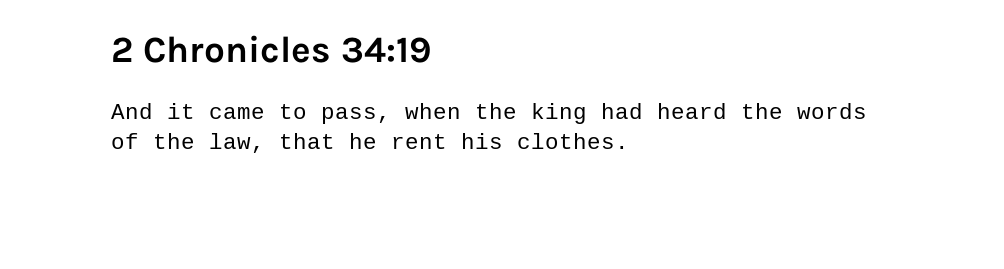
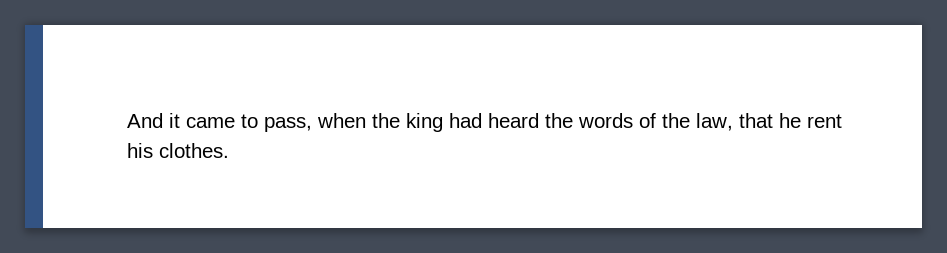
- 2 Chronicles 34:19

